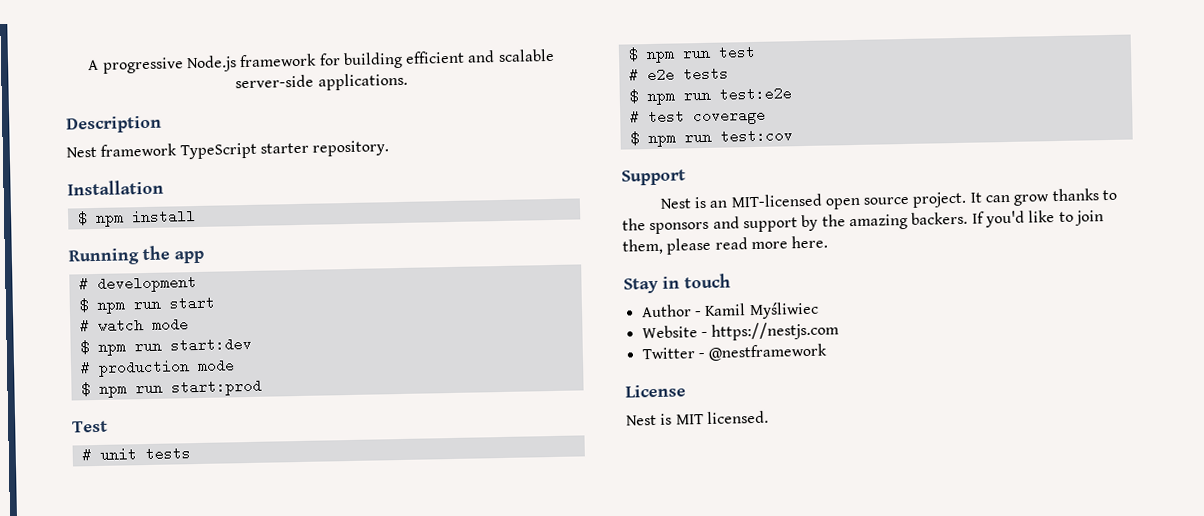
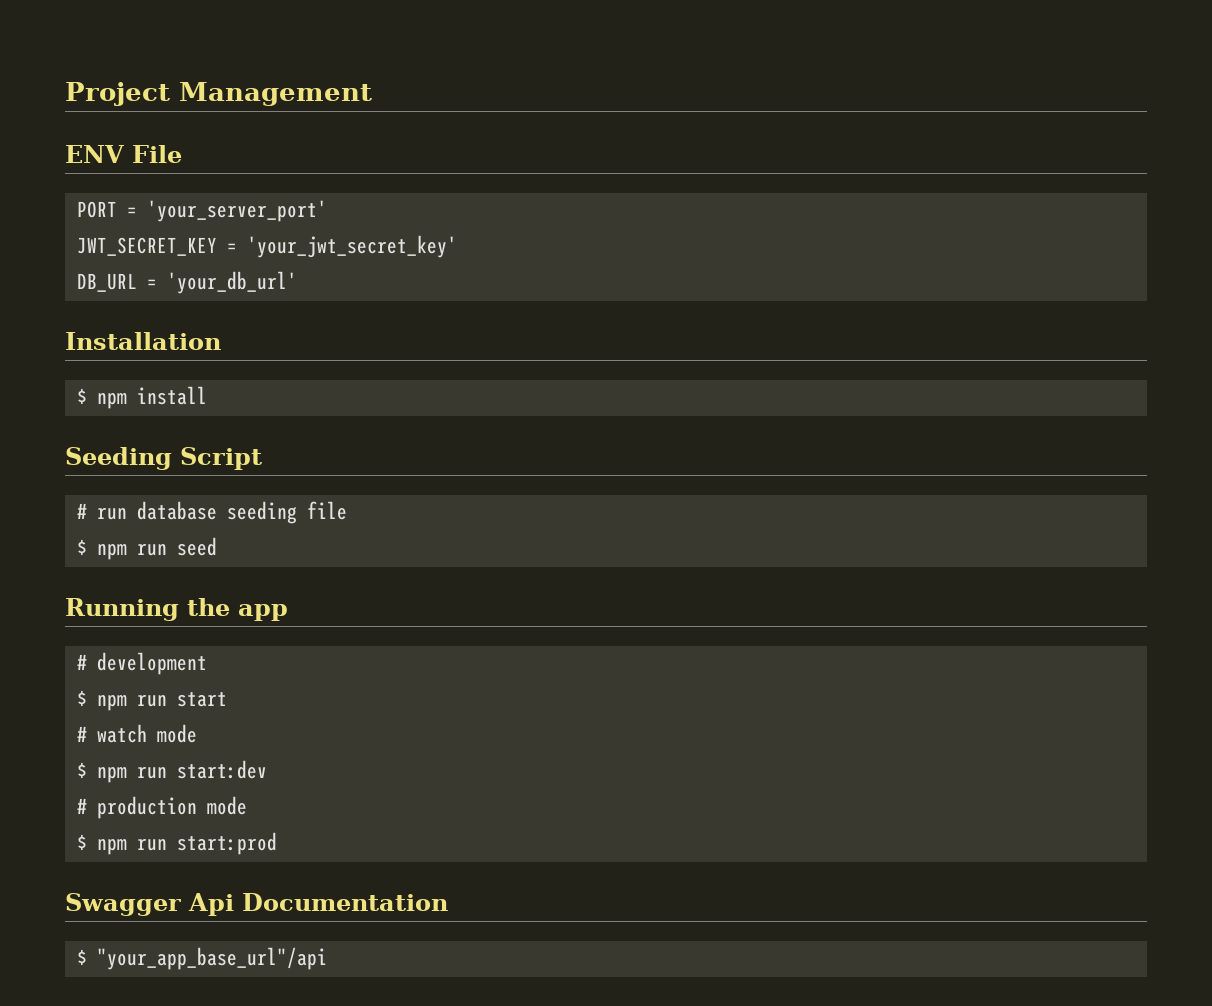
- A progressive Node.js framework for building efficient and scalable server-side applications.
- Description
- Nest framework TypeScript starter repository.
+ Project Management
+ ENV File
+ PORT = 'your_server_port'
+ JWT_SECRET_KEY = 'your_jwt_secret_key'
+ DB_URL = 'your_db_url'
  Installation
  $ npm install
+ Seeding Script
+ # run database seeding file
+ $ npm run seed
- Test
- # unit tests
- $ npm run test
- # e2e tests
- $ npm run test:e2e
- # test coverage
- $ npm run test:cov
- Support
- Nest is an MIT-licensed open source project. It can grow thanks to the sponsors and support by the amazing backers. If you'd like to join them, please read more here.
- Stay in touch
- Author - Kamil Myśliwiec
- Website - https://nestjs.com
- Twitter - @nestframework
- License
- Nest is MIT licensed.
+ Swagger Api Documentation
+ $ "your_app_base_url"/api

